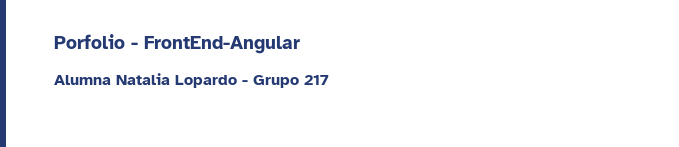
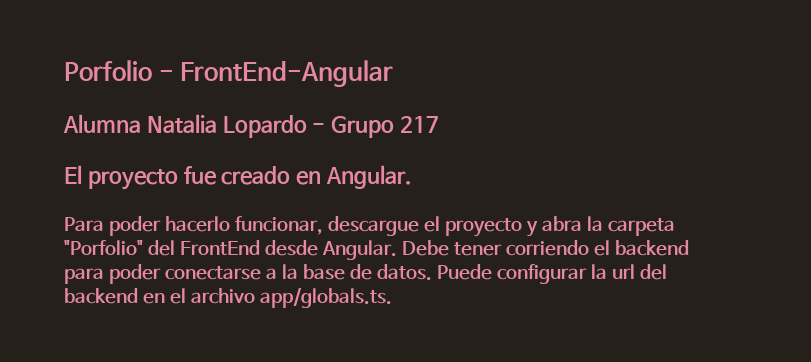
+ El proyecto fue creado en Angular.
+ Para poder hacerlo funcionar, descargue el proyecto y abra la carpeta "Porfolio" del FrontEnd desde Angular. Debe tener corriendo el backend para poder conectarse a la base de datos. Puede configurar la url del backend en el archivo app/globals.ts.

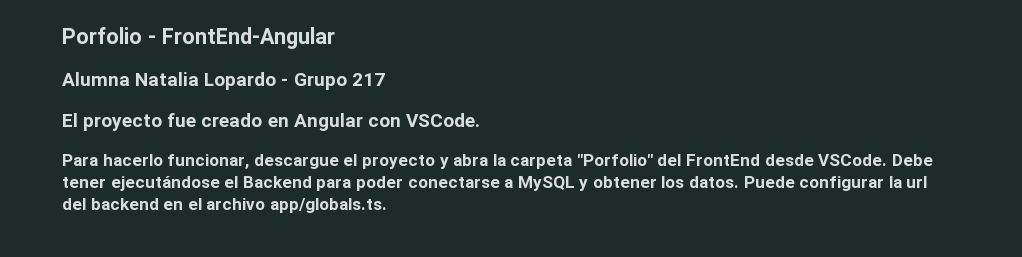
- El proyecto fue creado en Angular.
+ El proyecto fue creado en Angular con VSCode.
- Para poder hacerlo funcionar, descargue el proyecto y abra la carpeta "Porfolio" del FrontEnd desde Angular.
+ Para hacerlo funcionar, descargue el proyecto y abra la carpeta "Porfolio" del FrontEnd desde VSCode.
- Debe tener corriendo el backend para poder conectarse a la base de datos.
+ Debe tener ejecutándose el Backend para poder conectarse a MySQL y obtener los datos.

